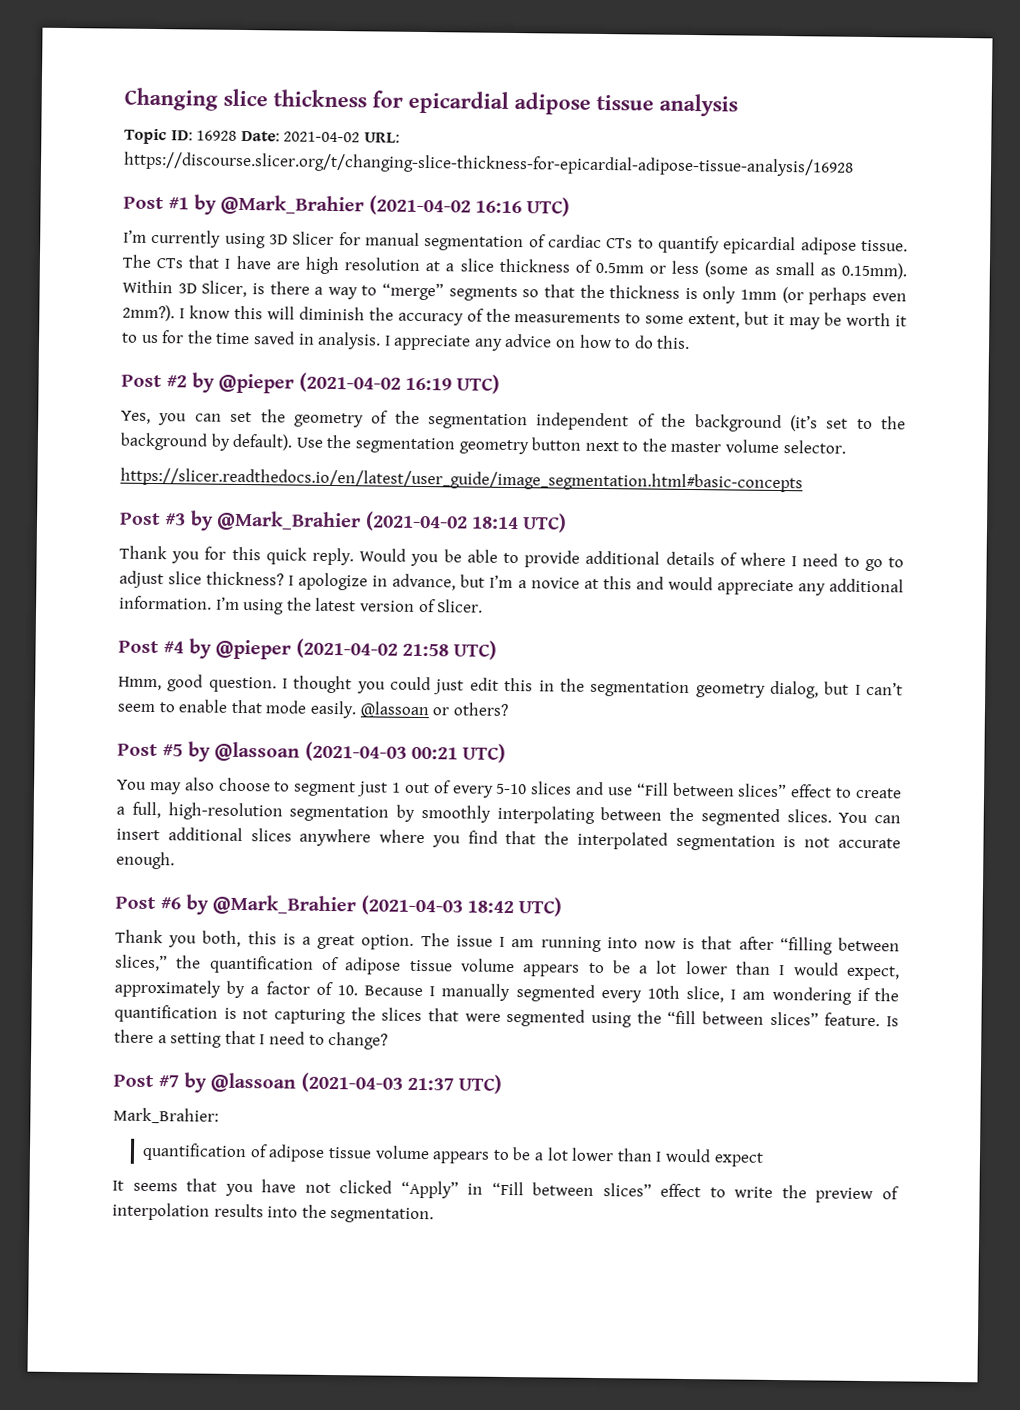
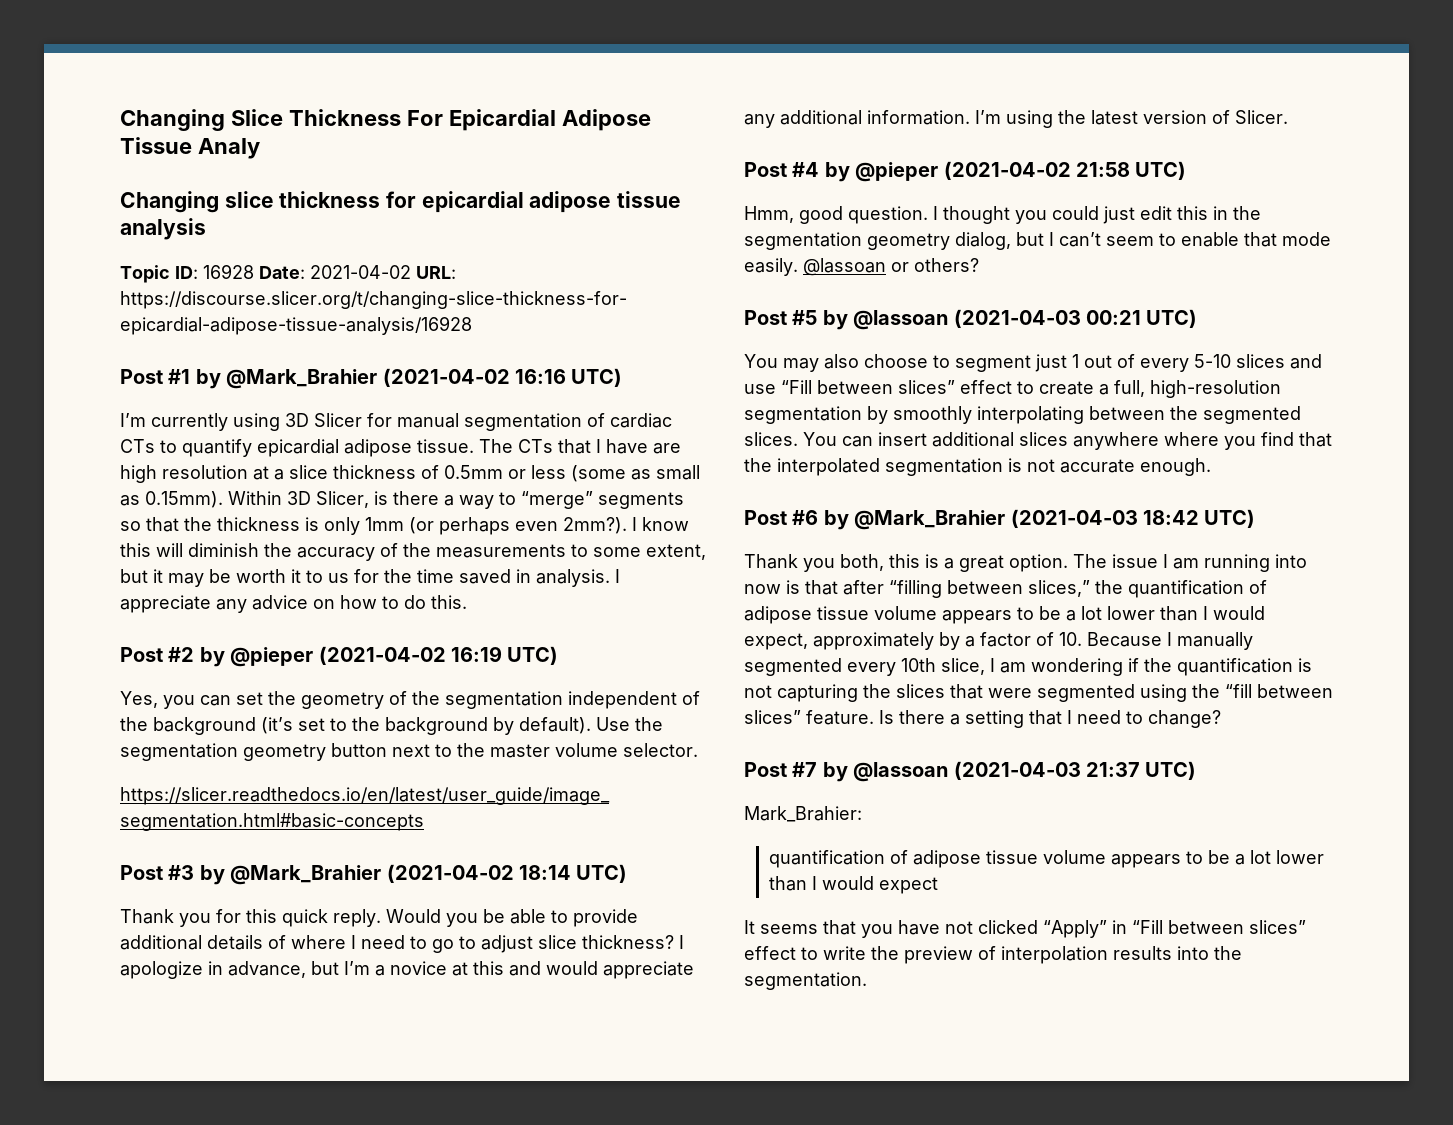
+ Changing Slice Thickness For Epicardial Adipose Tissue Analy

